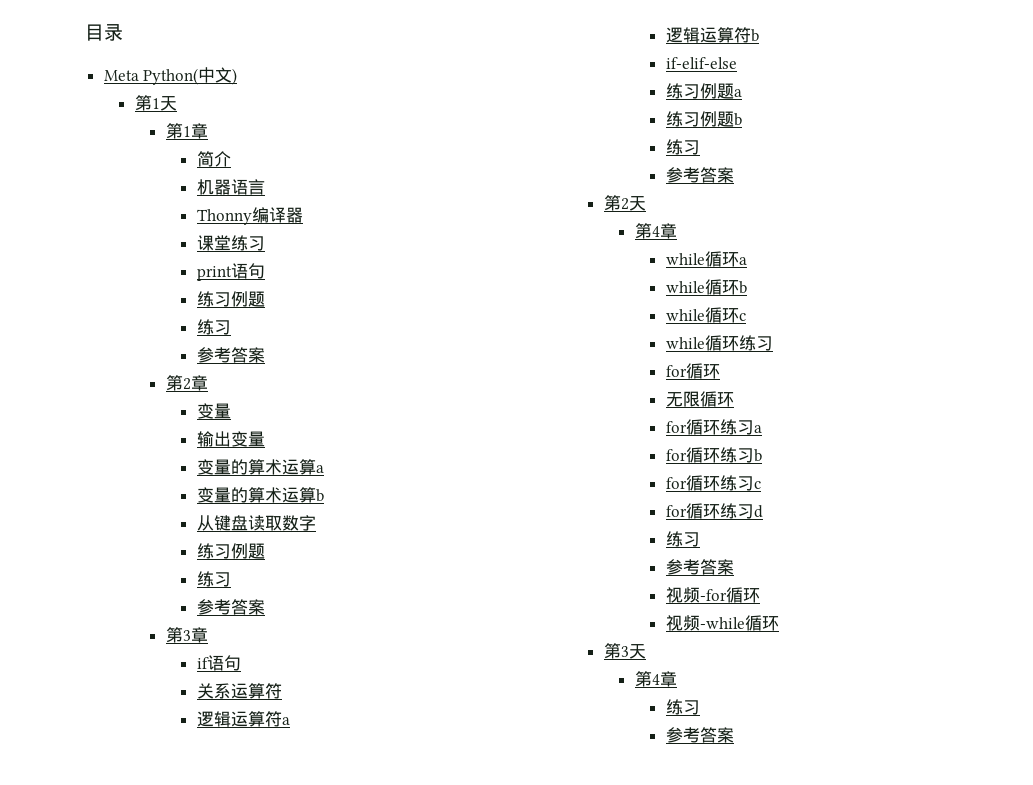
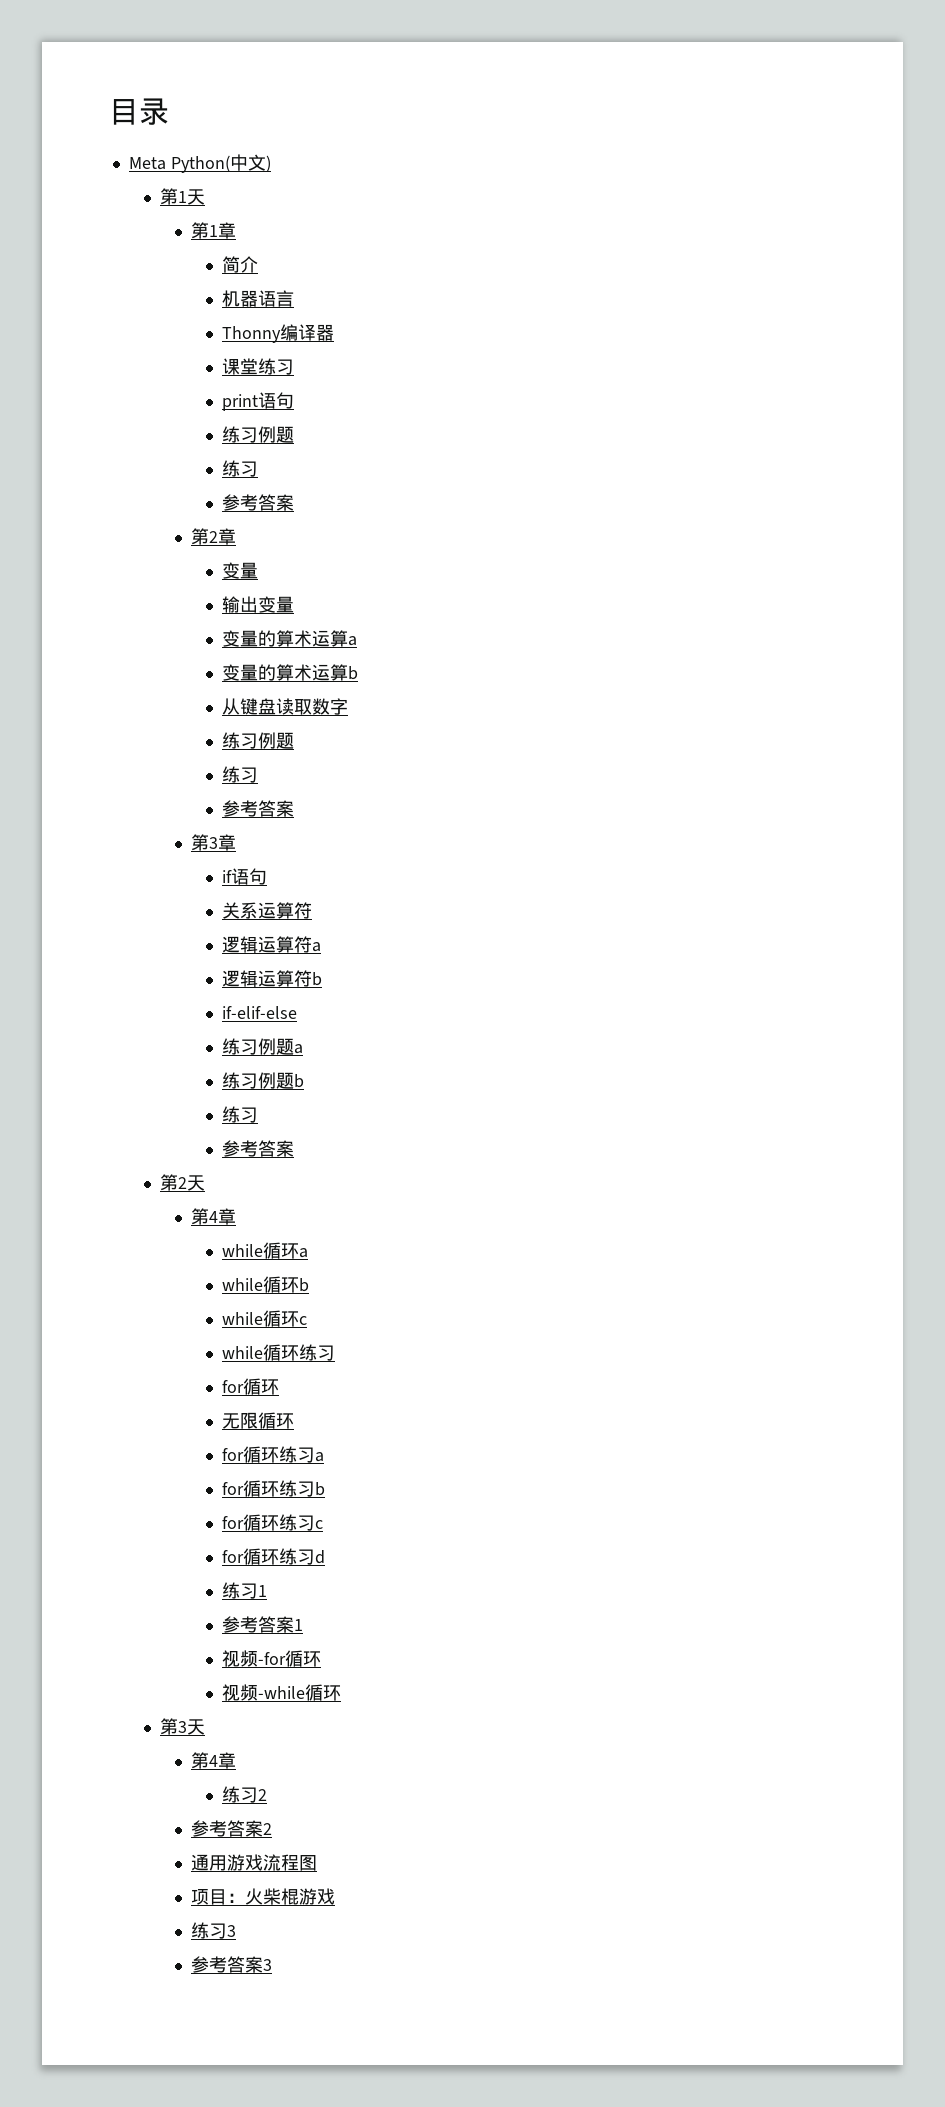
  for循环练习d
- 练习
- 参考答案
+ 练习1
+ 参考答案1
  第3天
  第4章
- 练习
- 参考答案
+ 练习2
+ 参考答案2
+ 通用游戏流程图
+ 项目：火柴棍游戏
+ 练习3
+ 参考答案3

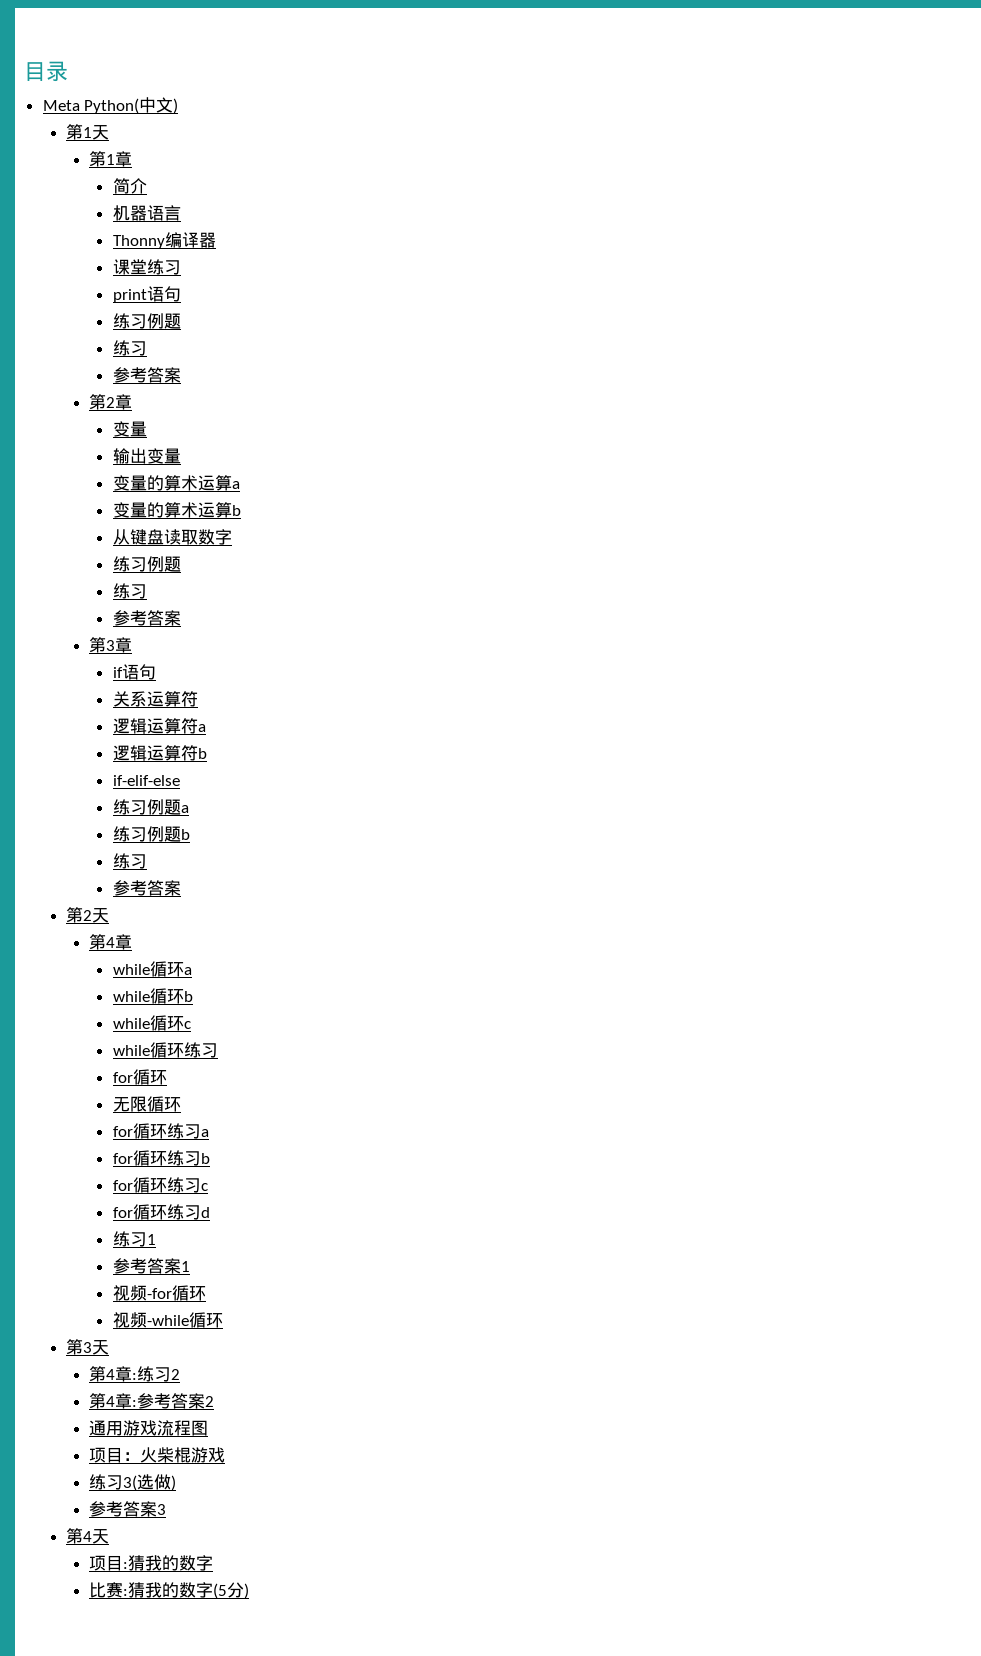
  第3天
- 第4章
- 练习2
+ 第4章:练习2
- 参考答案2
+ 第4章:参考答案2
- 练习3
+ 练习3(选做)
+ 第4天
+ 项目:猜我的数字
+ 比赛:猜我的数字(5分)

